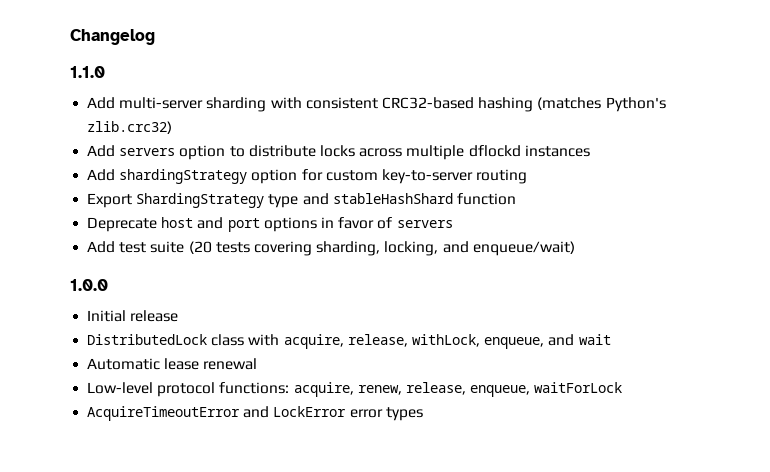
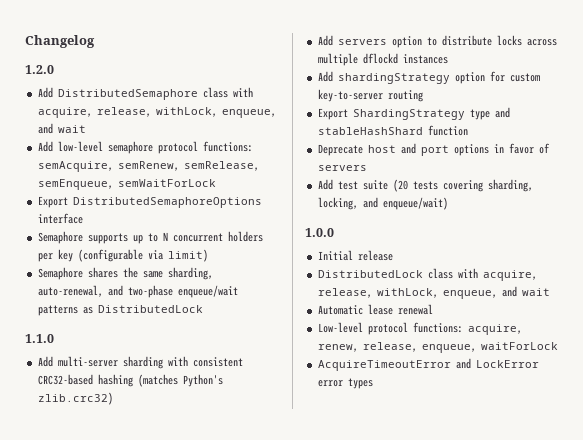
+ 1.2.0
+ Add DistributedSemaphore class with acquire, release, withLock, enqueue, and wait
+ Add low-level semaphore protocol functions: semAcquire, semRenew, semRelease, semEnqueue, semWaitForLock
+ Export DistributedSemaphoreOptions interface
+ Semaphore supports up to N concurrent holders per key (configurable via limit)
+ Semaphore shares the same sharding, auto-renewal, and two-phase enqueue/wait patterns as DistributedLock

